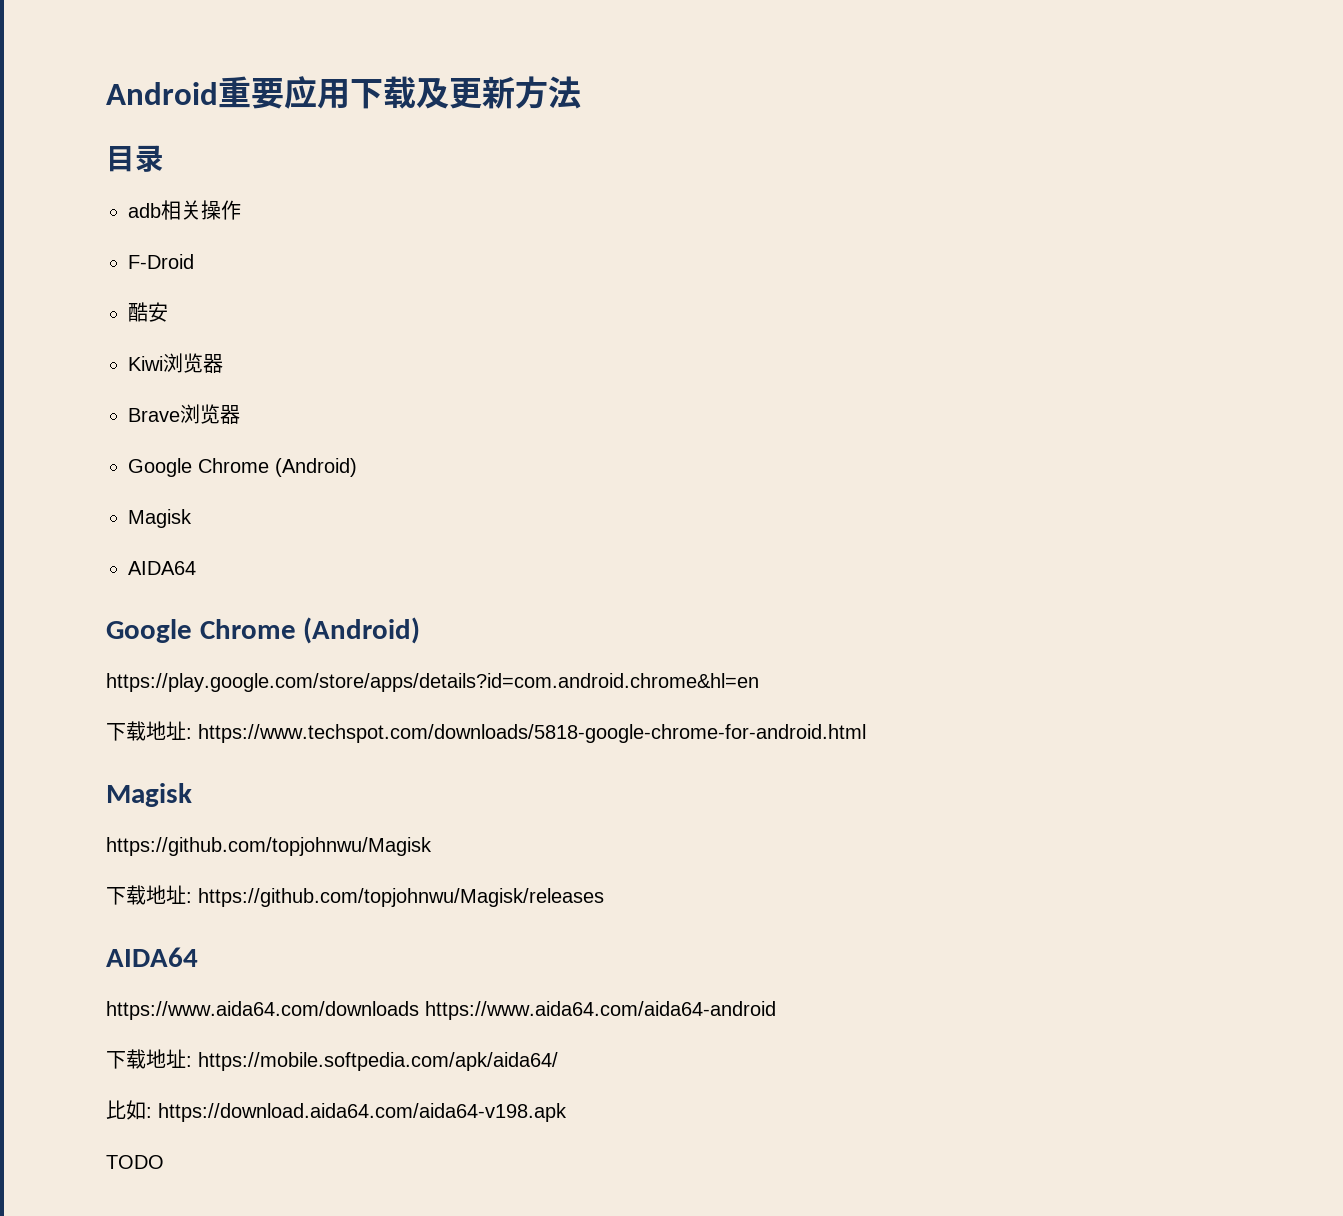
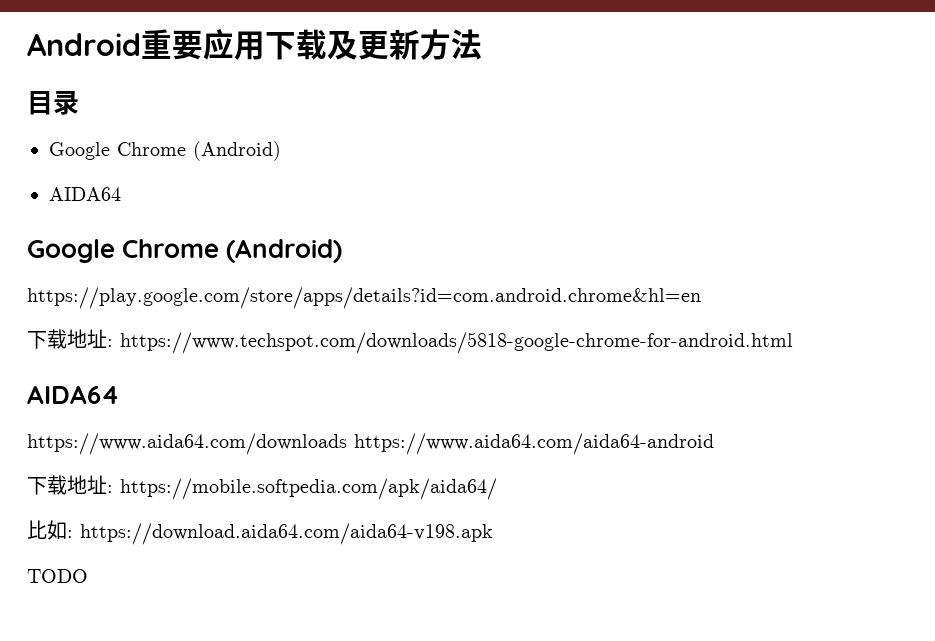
  目录
- adb相关操作
- F-Droid
- 酷安
- Kiwi浏览器
- Brave浏览器
  Google Chrome (Android)
- Magisk
  下载地址: https://www.techspot.com/downloads/5818-google-chrome-for-android.html
- Magisk
- https://github.com/topjohnwu/Magisk
- 下载地址: https://github.com/topjohnwu/Magisk/releases

